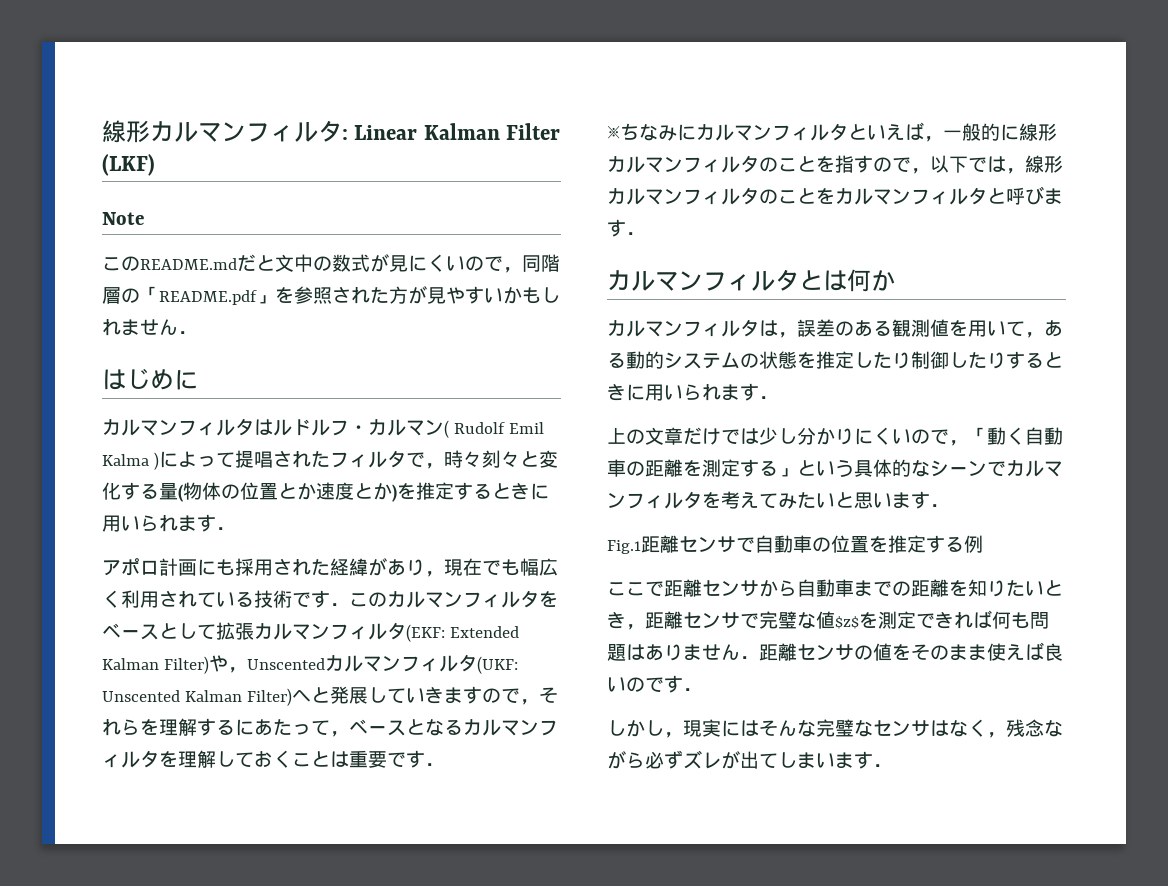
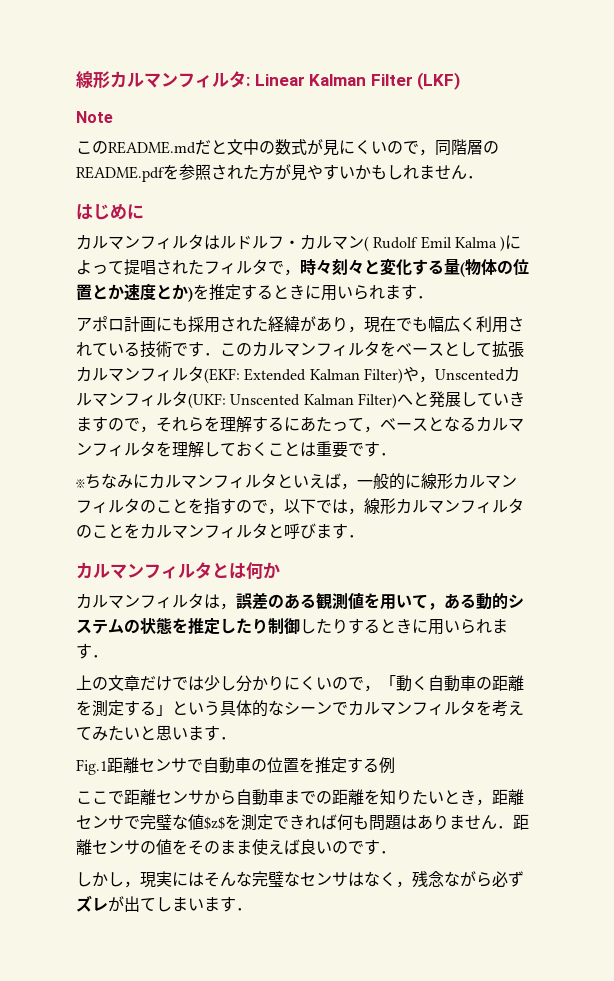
- このREADME.mdだと文中の数式が見にくいので，同階層の「README.pdf」を参照された方が見やすいかもしれません．
+ このREADME.mdだと文中の数式が見にくいので，同階層のREADME.pdfを参照された方が見やすいかもしれません．

